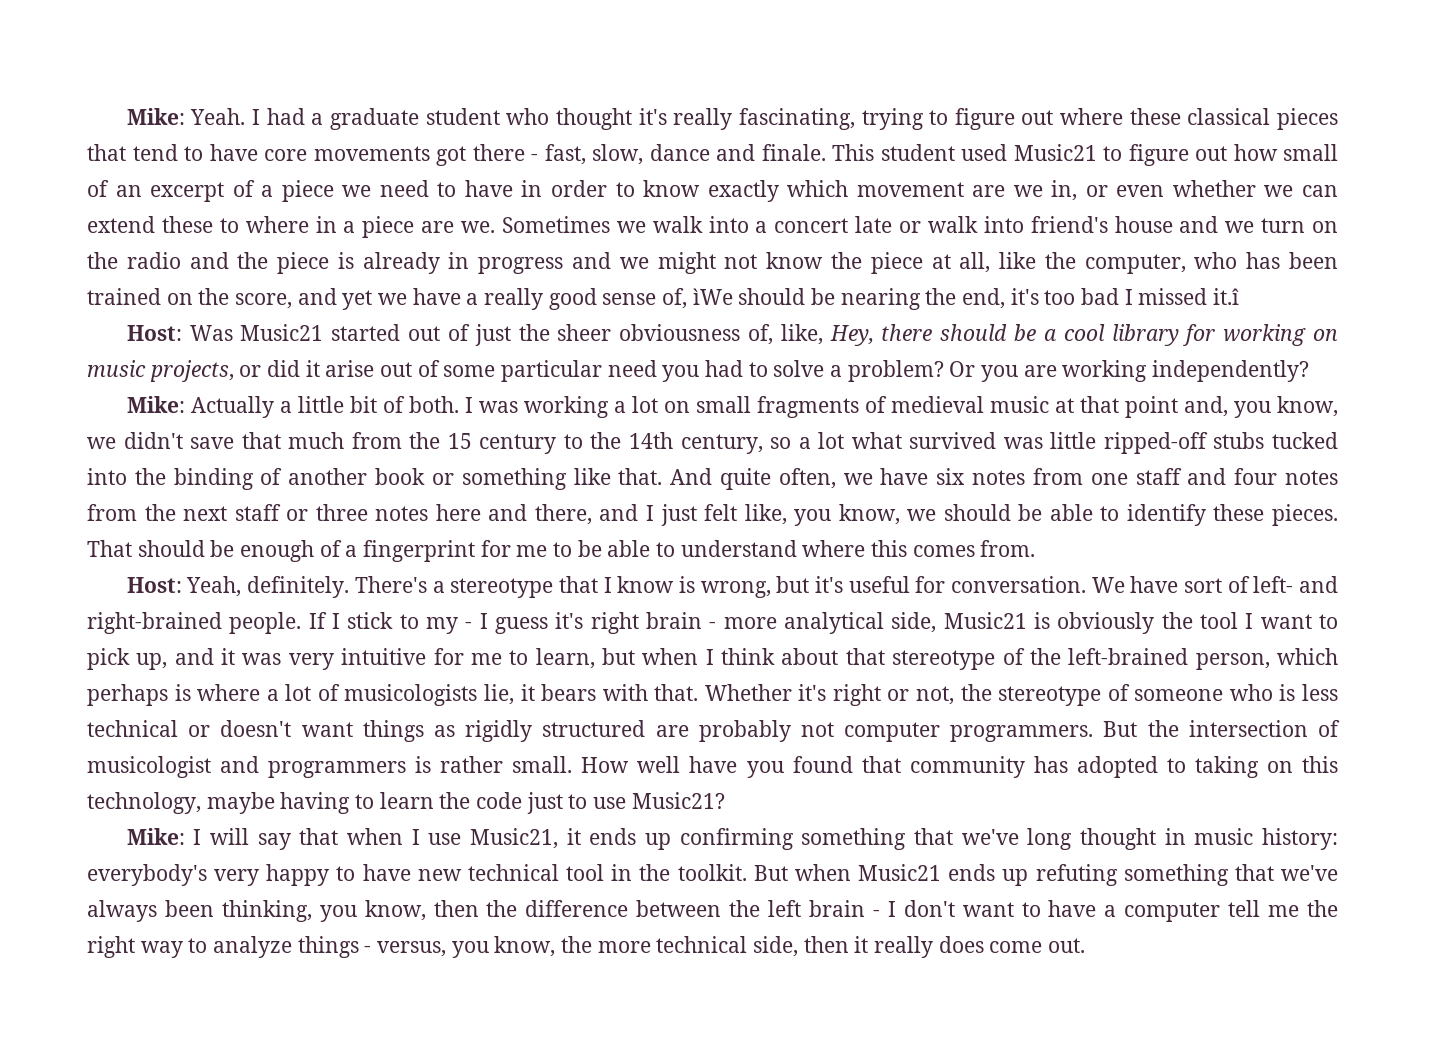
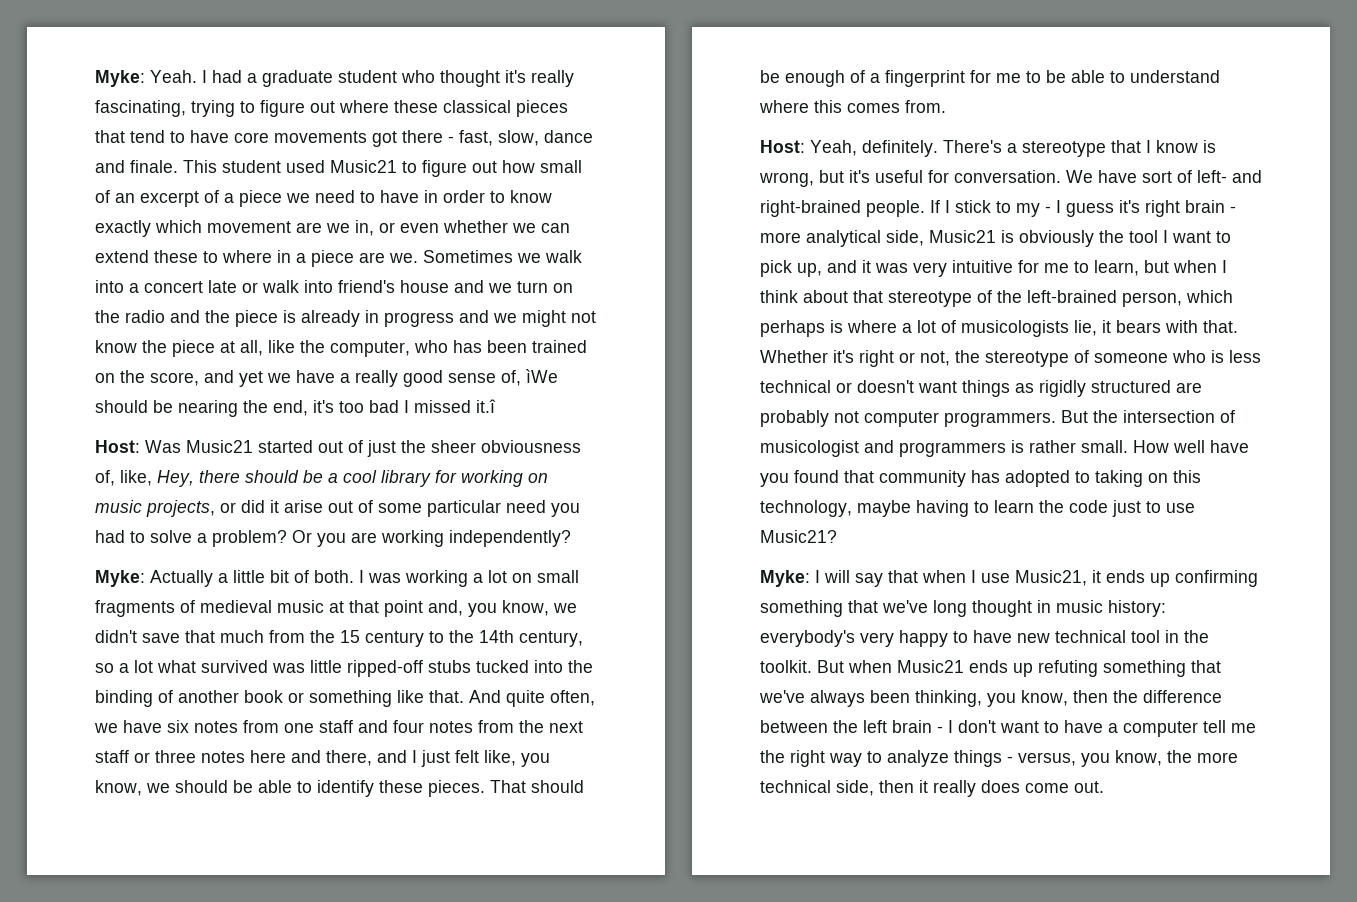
- Mike: Yeah.
+ Myke: Yeah.
- Mike: Actually a little bit of both.
+ Myke: Actually a little bit of both.
- Mike: I will say that when I use Music21, it ends up confirming something that we've long thought in music history: everybody's very happy to have new technical tool in the toolkit.
+ Myke: I will say that when I use Music21, it ends up confirming something that we've long thought in music history: everybody's very happy to have new technical tool in the toolkit.

